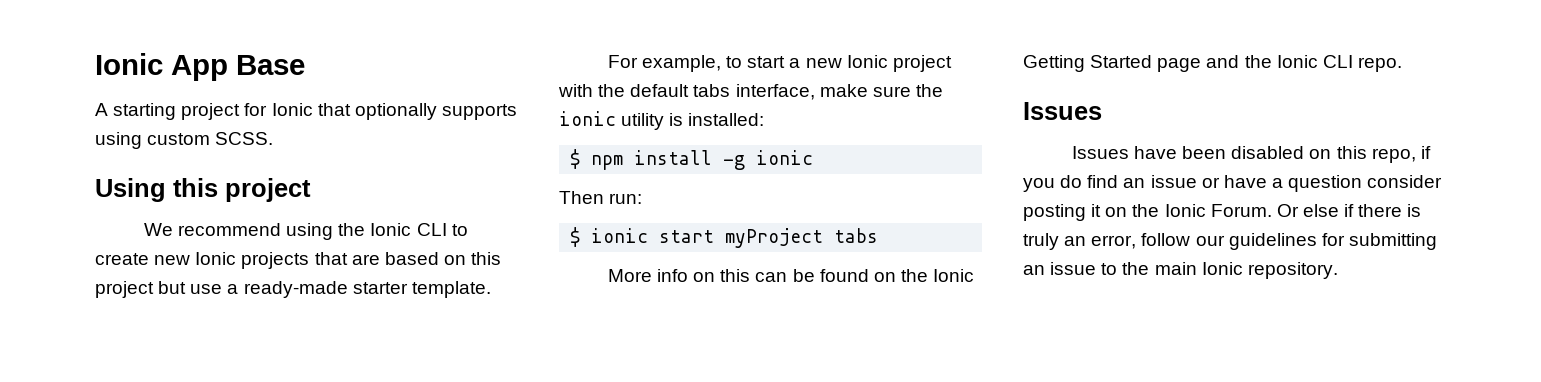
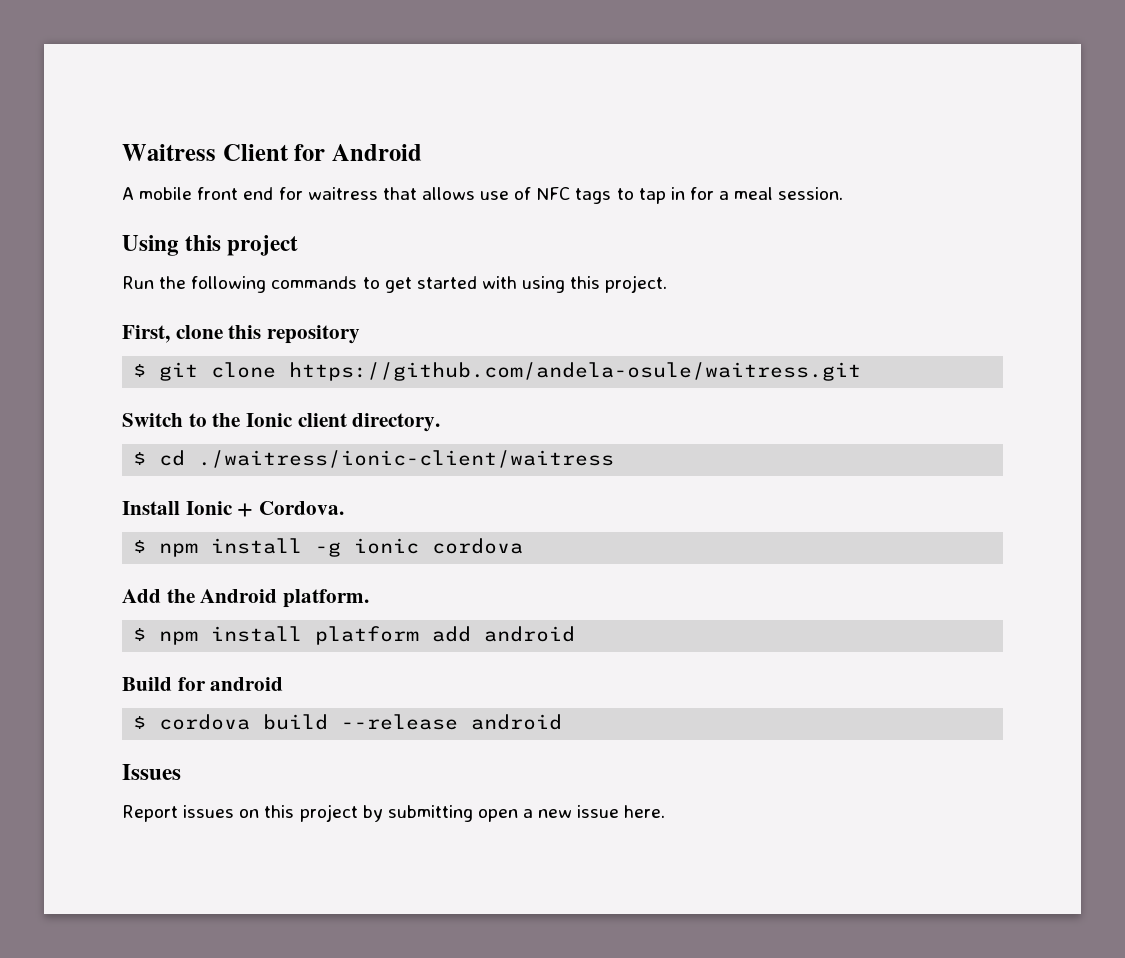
- Ionic App Base
- A starting project for Ionic that optionally supports using custom SCSS.
+ Waitress Client for Android
+ A mobile front end for waitress that allows use of NFC tags to tap in for a meal session.
  Using this project
- We recommend using the Ionic CLI to create new Ionic projects that are based on this project but use a ready-made starter template.
- For example, to start a new Ionic project with the default tabs interface, make sure the ionic utility is installed:
+ Run the following commands to get started with using this project.
+ First, clone this repository
+ $ git clone https://github.com/andela-osule/waitress.git
+ Switch to the Ionic client directory.
+ $ cd ./waitress/ionic-client/waitress
+ Install Ionic + Cordova.
- $ npm install -g ionic
- Then run:
- $ ionic start myProject tabs
- More info on this can be found on the Ionic Getting Started page and the Ionic CLI repo.
+ $ npm install -g ionic cordova
+ Add the Android platform.
+ $ npm install platform add android
+ Build for android
+ $ cordova build --release android
  Issues
- Issues have been disabled on this repo, if you do find an issue or have a question consider posting it on the Ionic Forum. Or else if there is truly an error, follow our guidelines for submitting an issue to the main Ionic repository.
+ Report issues on this project by submitting open a new issue here.

